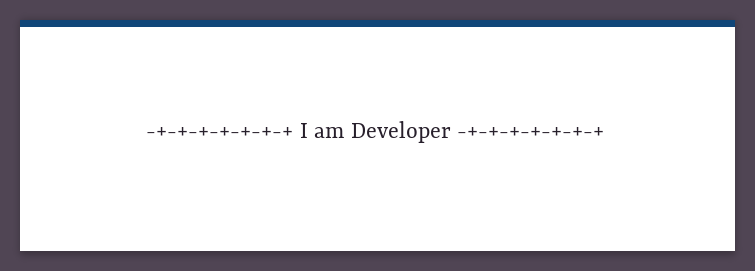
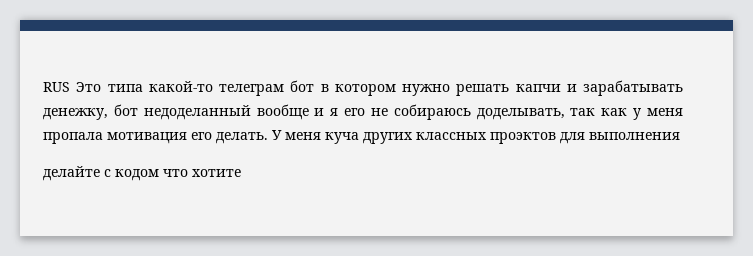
- -+-+-+-+-+-+-+ I am Developer -+-+-+-+-+-+-+
+ RUS Это типа какой-то телеграм бот в котором нужно решать капчи и зарабатывать денежку, бот недоделанный вообще и я его не собираюсь доделывать, так как у меня пропала мотивация его делать. У меня куча других классных проэктов для выполнения
+ делайте с кодом что хотите

